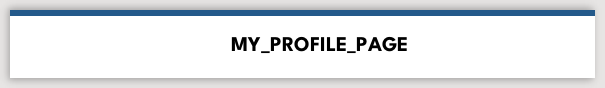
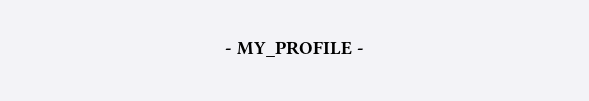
- MY_PROFILE_PAGE
+ - MY_PROFILE -

